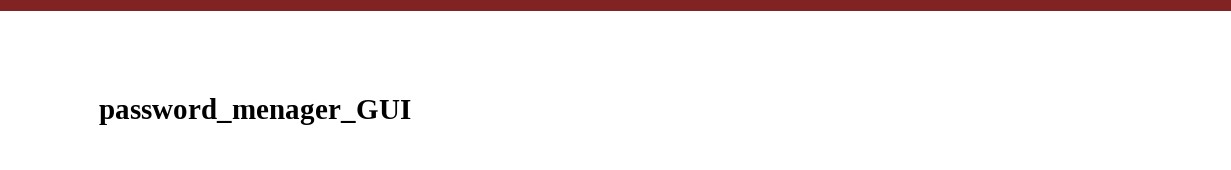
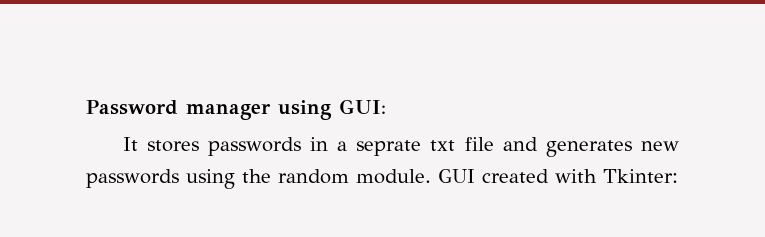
- password_menager_GUI
+ Password manager using GUI:
+ It stores passwords in a seprate txt file and generates new passwords using the random module. GUI created with Tkinter:

